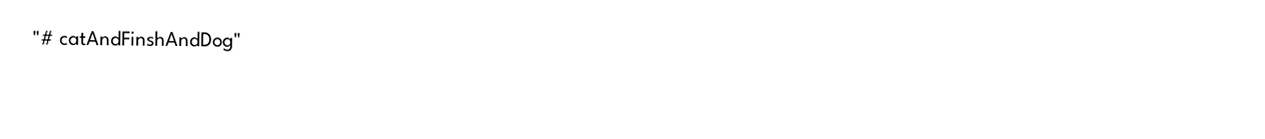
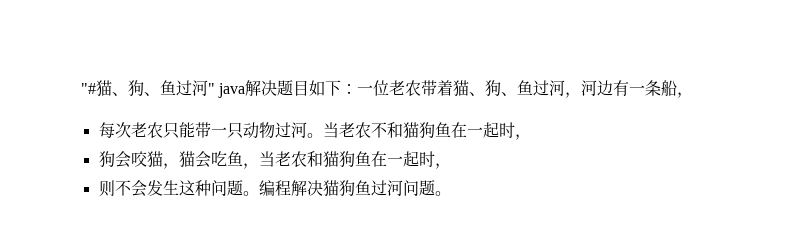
- "# catAndFinshAndDog"
+ "#猫、狗、鱼过河" java解决题目如下：一位老农带着猫、狗、鱼过河，河边有一条船，
+ 每次老农只能带一只动物过河。当老农不和猫狗鱼在一起时，
+ 狗会咬猫，猫会吃鱼，当老农和猫狗鱼在一起时，
+ 则不会发生这种问题。编程解决猫狗鱼过河问题。

